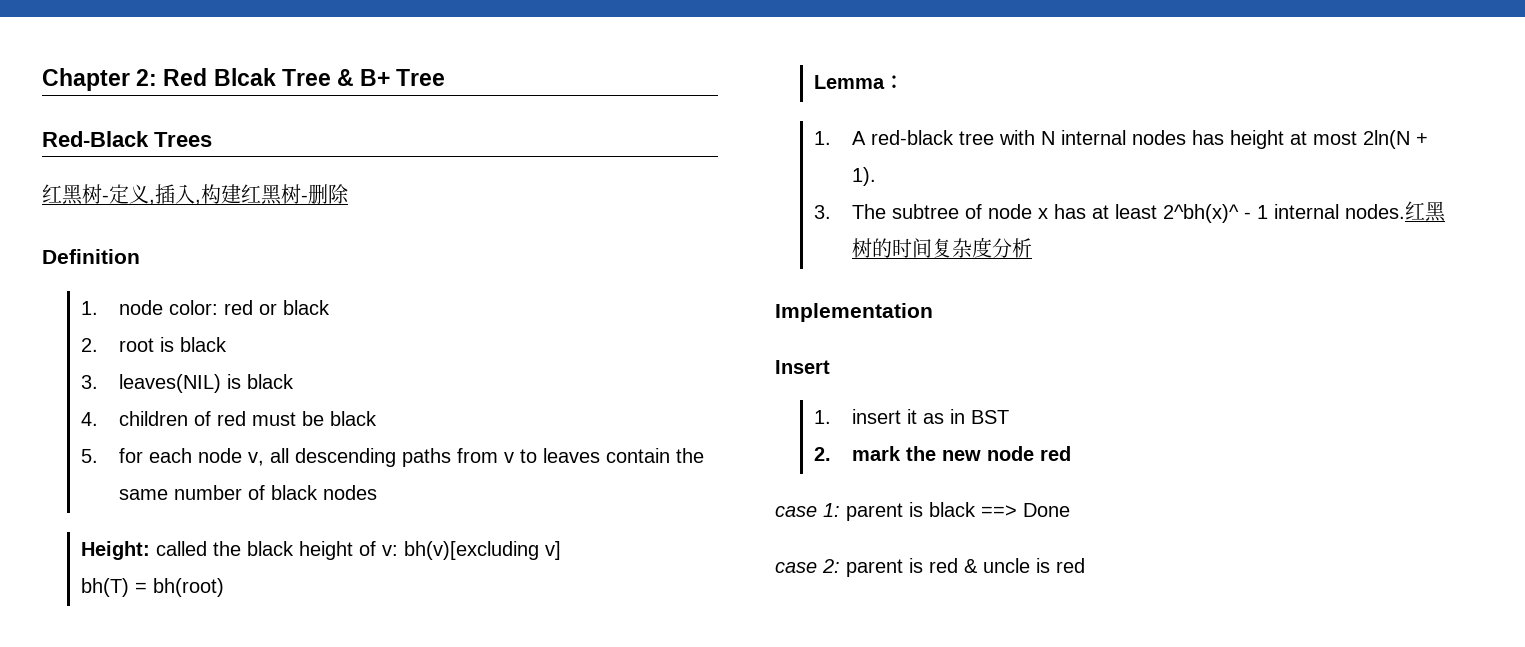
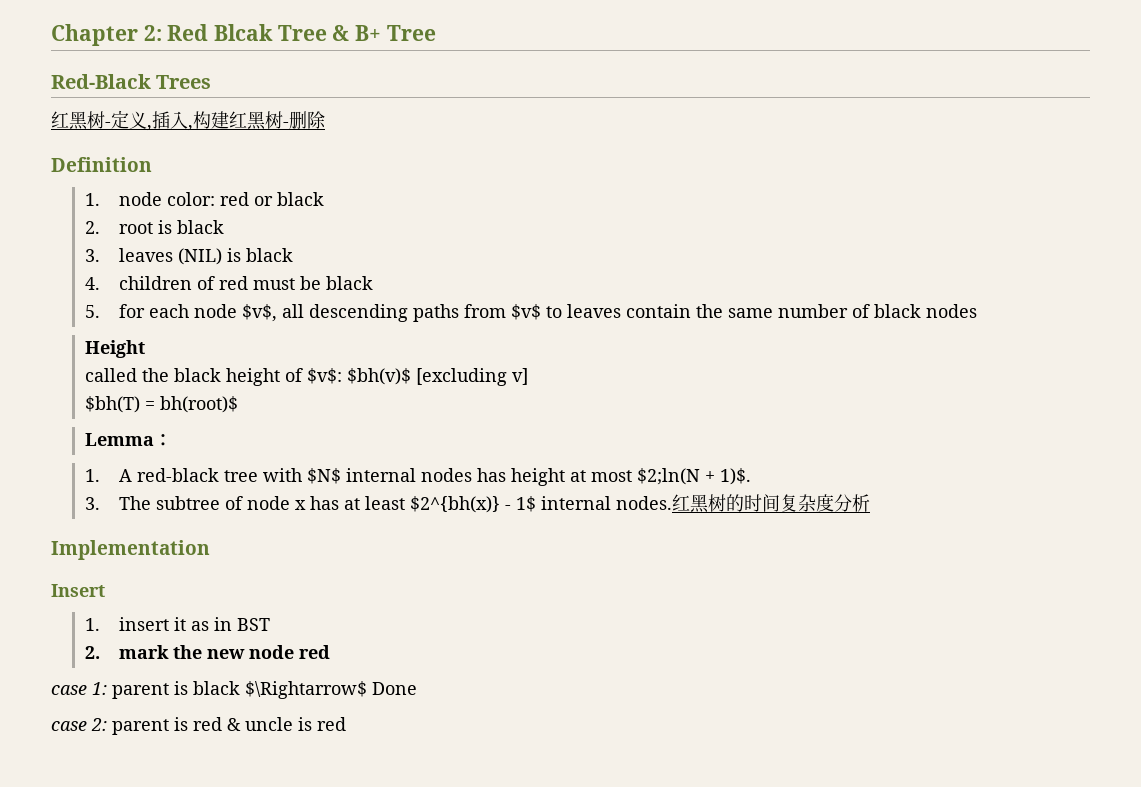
- 3. leaves(NIL) is black
+ 3. leaves (NIL) is black
- 5. for each node v, all descending paths from v to leaves contain the same number of black nodes
+ 5. for each node $v$, all descending paths from $v$ to leaves contain the same number of black nodes
- Height: called the black height of v: bh(v)[excluding v]
- bh(T) = bh(root)
+ Height
+ called the black height of $v$: $bh(v)$ [excluding v]
+ $bh(T) = bh(root)$
- 1. A red-black tree with N internal nodes has height at most 2ln(N + 1).
+ 1. A red-black tree with $N$ internal nodes has height at most $2;ln(N + 1)$.
- 3. The subtree of node x has at least 2^bh(x)^ - 1 internal nodes.
+ 3. The subtree of node x has at least $2^{bh(x)} - 1$ internal nodes.
- case 1: parent is black ==> Done
+ case 1: parent is black $\Rightarrow$ Done

